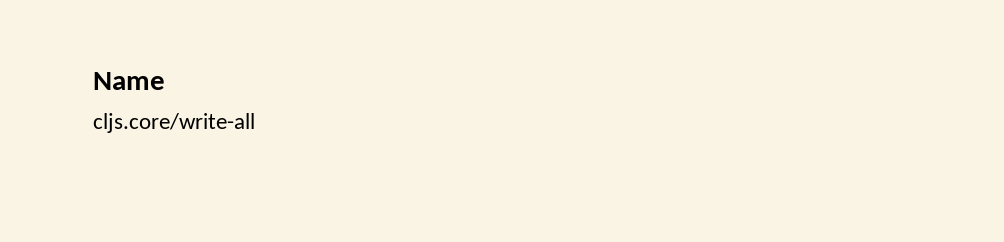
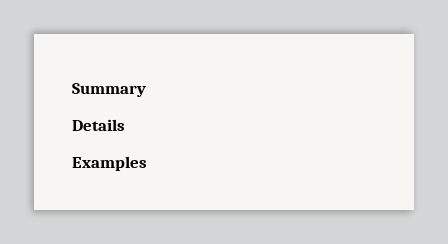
- Name
- cljs.core/write-all
+ Summary
+ Details
+ Examples

